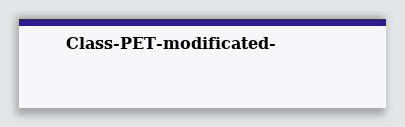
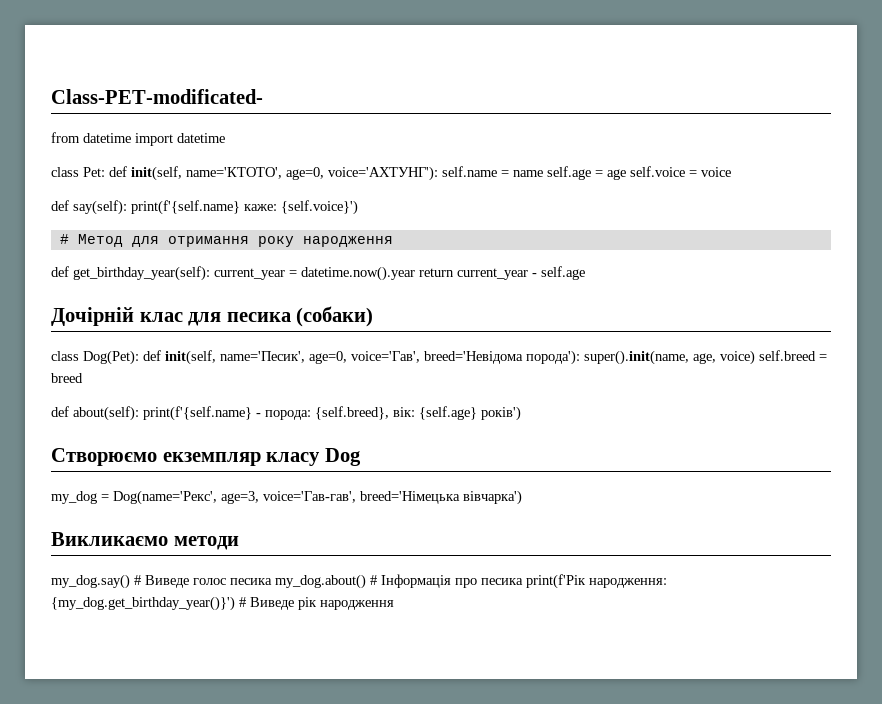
+ from datetime import datetime
+ class Pet: def init(self, name='КТОТО', age=0, voice='АХТУНГ'): self.name = name self.age = age self.voice = voice
+ def say(self): print(f'{self.name} каже: {self.voice}')
+ # Метод для отримання року народження
+ def get_birthday_year(self): current_year = datetime.now().year return current_year - self.age
+ Дочірній клас для песика (собаки)
+ class Dog(Pet): def init(self, name='Песик', age=0, voice='Гав', breed='Невідома порода'): super().init(name, age, voice) self.breed = breed
+ def about(self): print(f'{self.name} - порода: {self.breed}, вік: {self.age} років')
+ Створюємо екземпляр класу Dog
+ my_dog = Dog(name='Рекс', age=3, voice='Гав-гав', breed='Німецька вівчарка')
+ Викликаємо методи
+ my_dog.say() # Виведе голос песика my_dog.about() # Інформація про песика print(f'Рік народження: {my_dog.get_birthday_year()}') # Виведе рік народження

